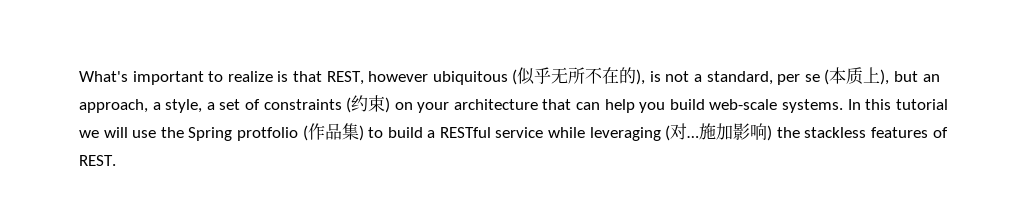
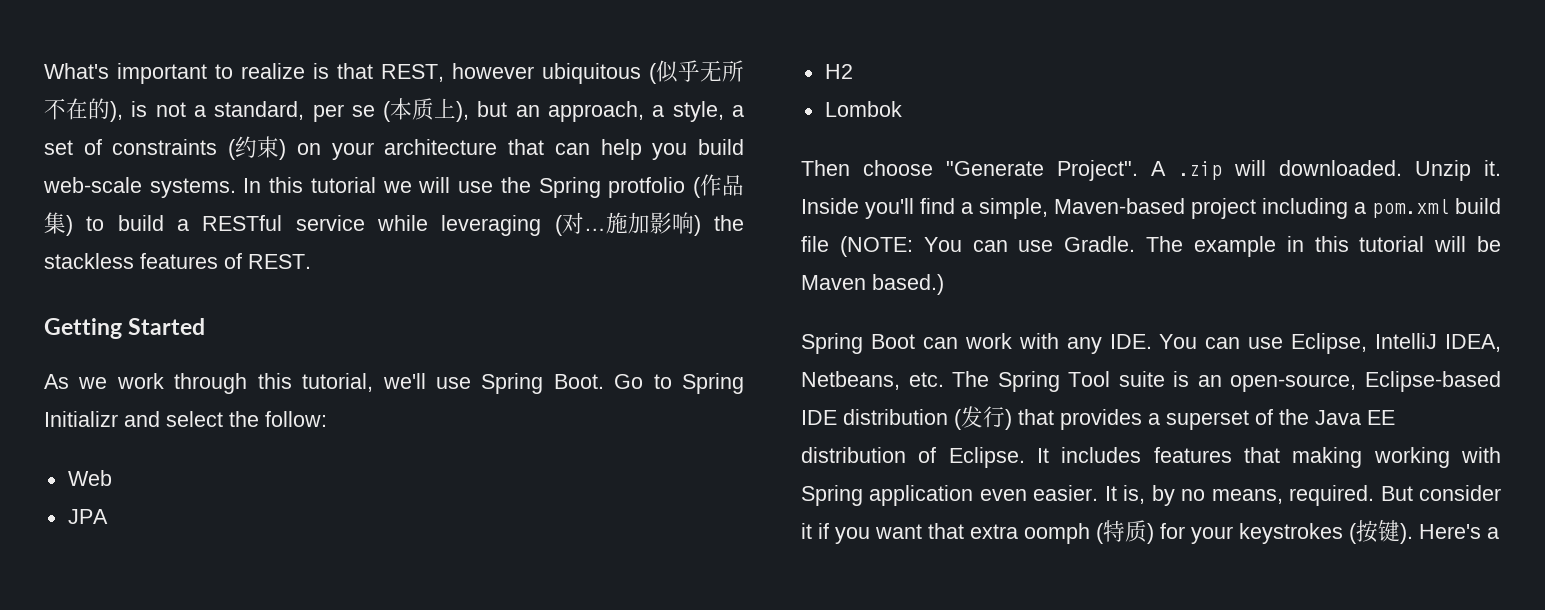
+ Getting Started
+ As we work through this tutorial, we'll use Spring Boot. Go to Spring Initializr and select the follow:
+ Web
+ JPA
+ H2
+ Lombok
+ Then choose "Generate Project". A .zip will downloaded. Unzip it. Inside you'll find a simple, Maven-based project including a pom.xml build file (NOTE: You can use Gradle. The example in this tutorial will be Maven based.)
+ Spring Boot can work with any IDE. You can use Eclipse, IntelliJ IDEA, Netbeans, etc. The Spring Tool suite is an open-source, Eclipse-based IDE distribution (发行) that provides a superset of the Java EE distribution of Eclipse. It includes features that making working with Spring application even easier. It is, by no means, required. But consider it if you want that extra oomph (特质) for your keystrokes (按键). Here's a

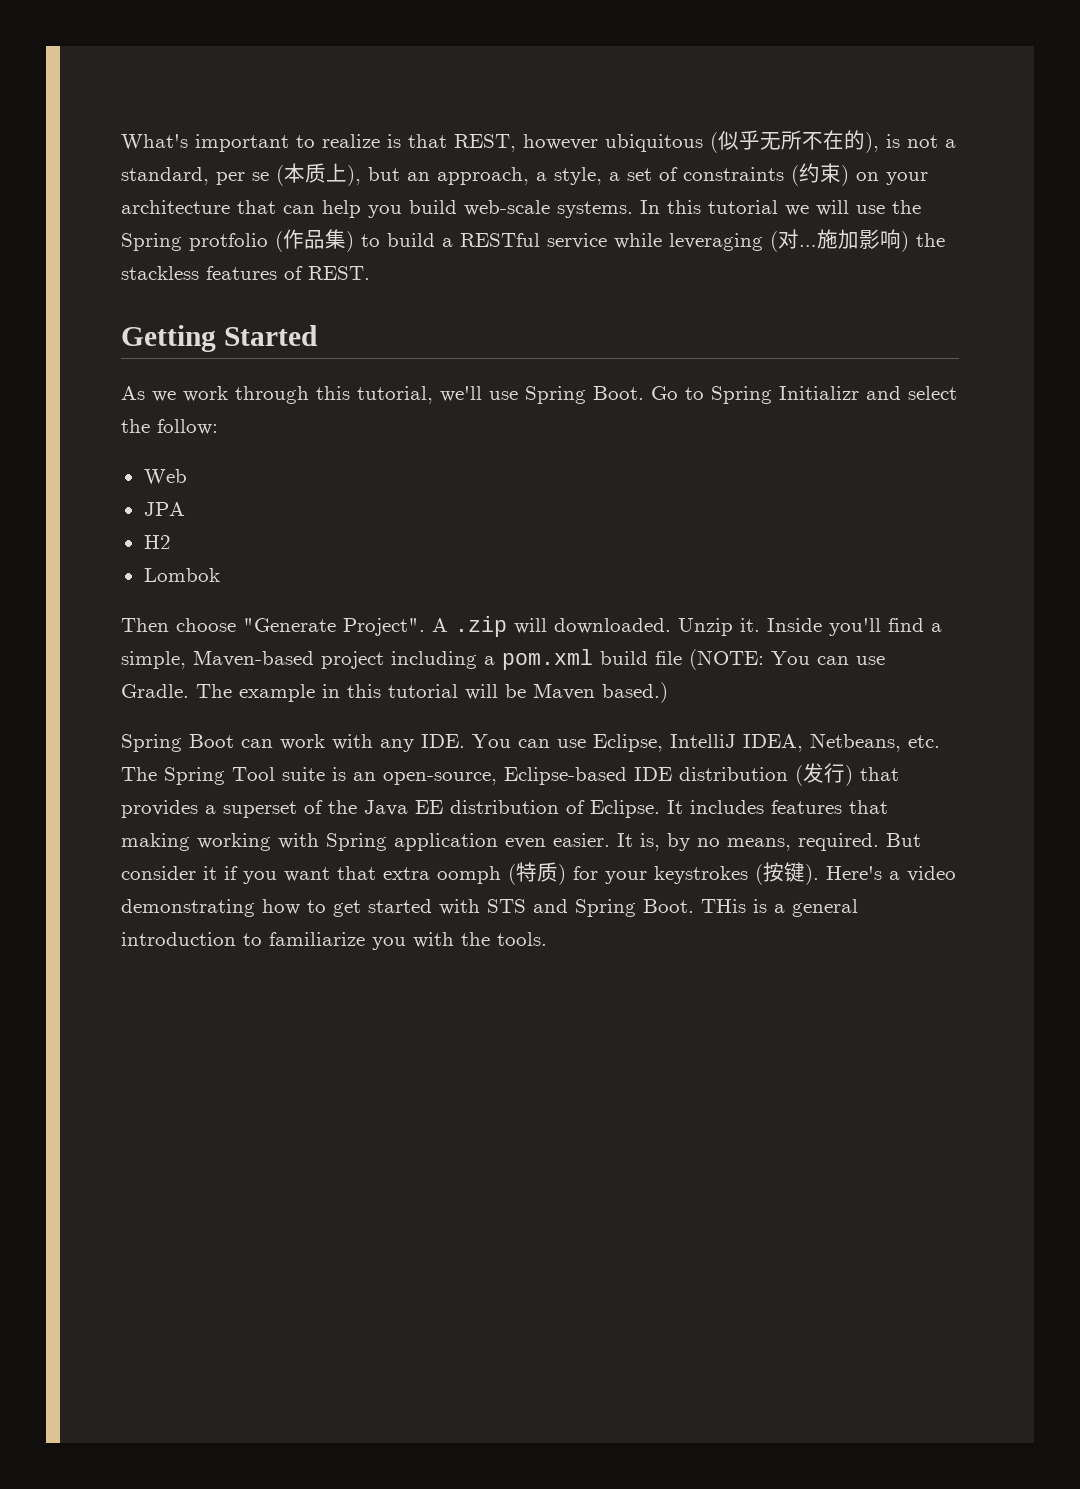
- Here's a
+ Here's a video demonstrating how to get started with STS and Spring Boot. THis is a general introduction to familiarize you with the tools.

